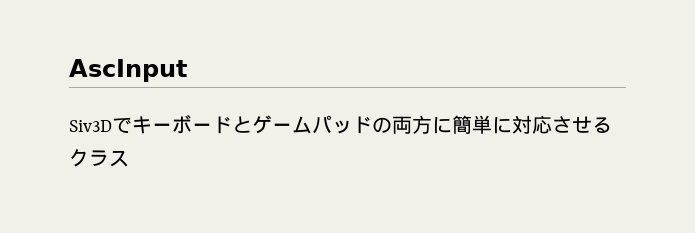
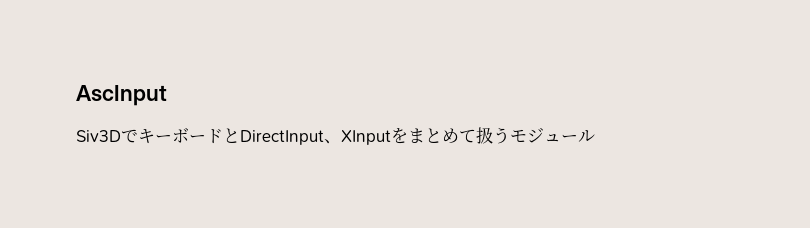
- Siv3Dでキーボードとゲームパッドの両方に簡単に対応させるクラス
+ Siv3DでキーボードとDirectInput、XInputをまとめて扱うモジュール

